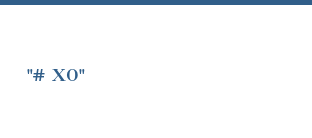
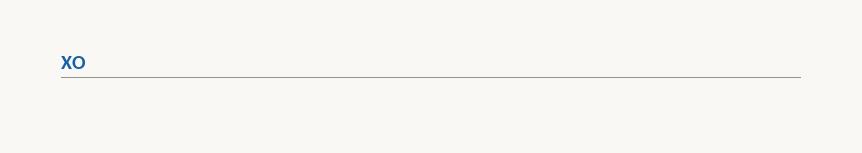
- "# XO"
+ XO

